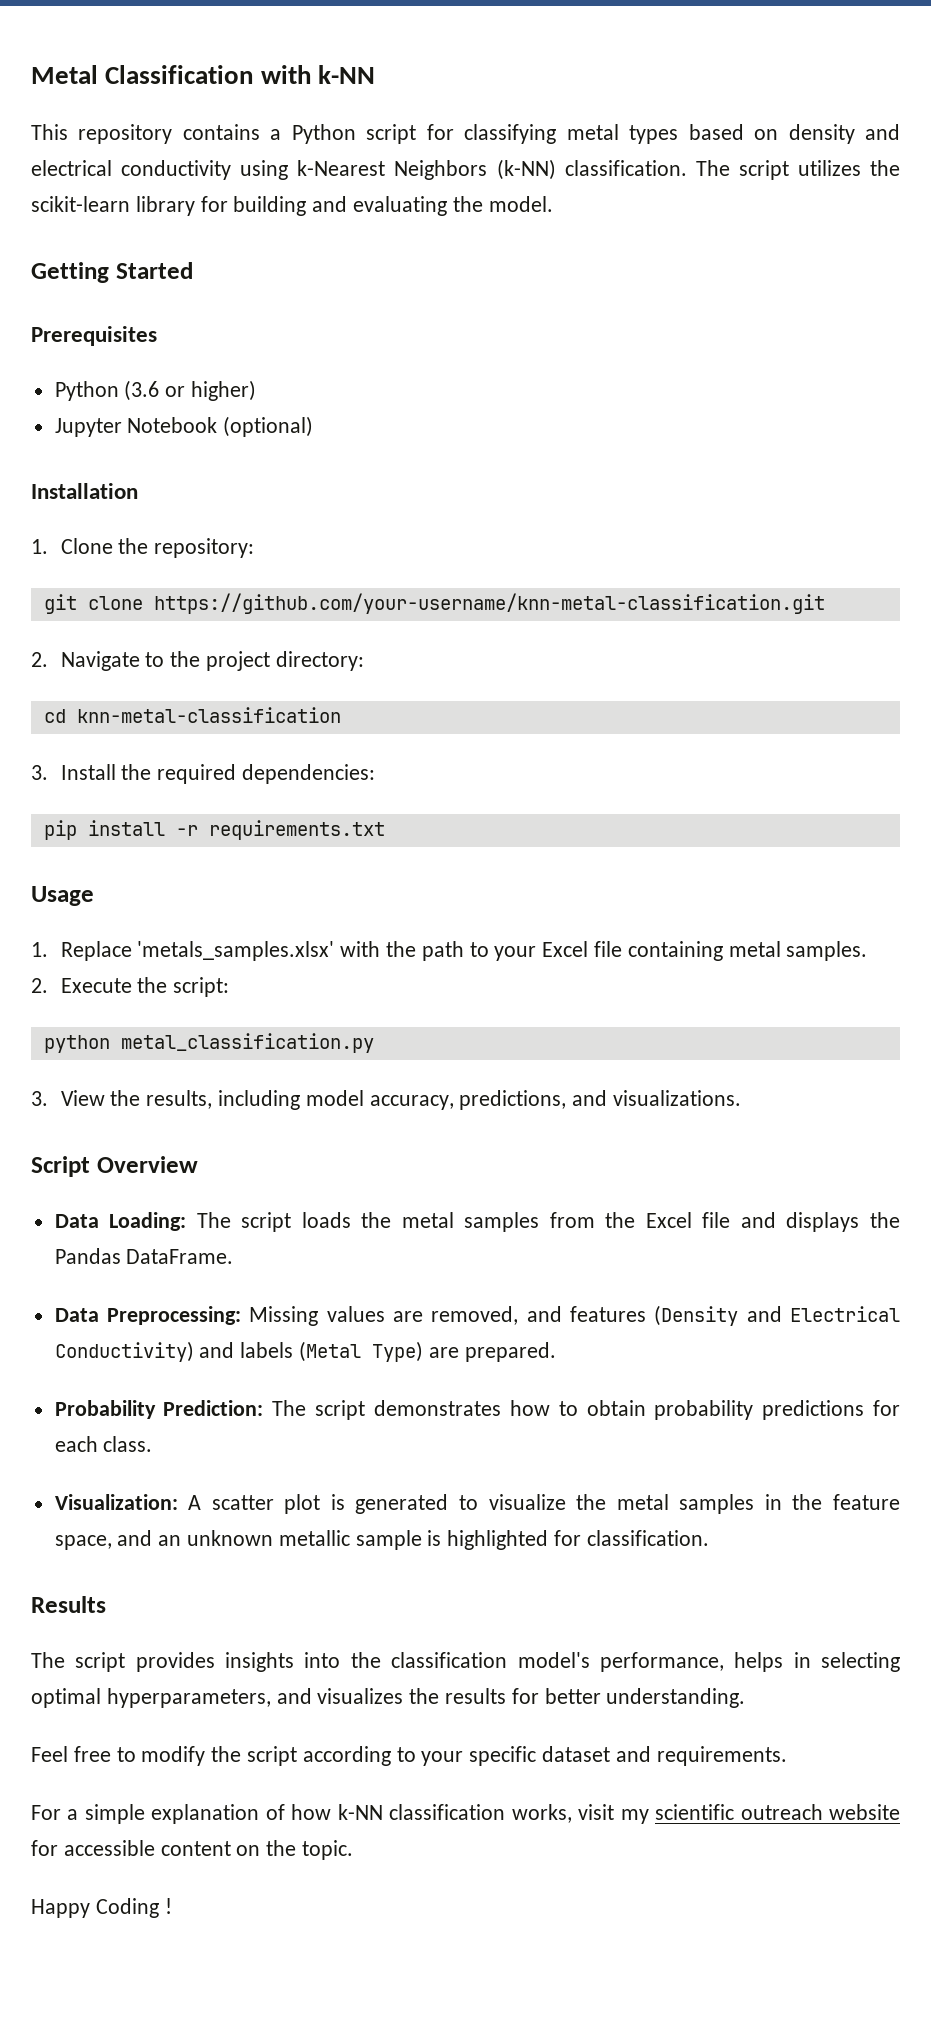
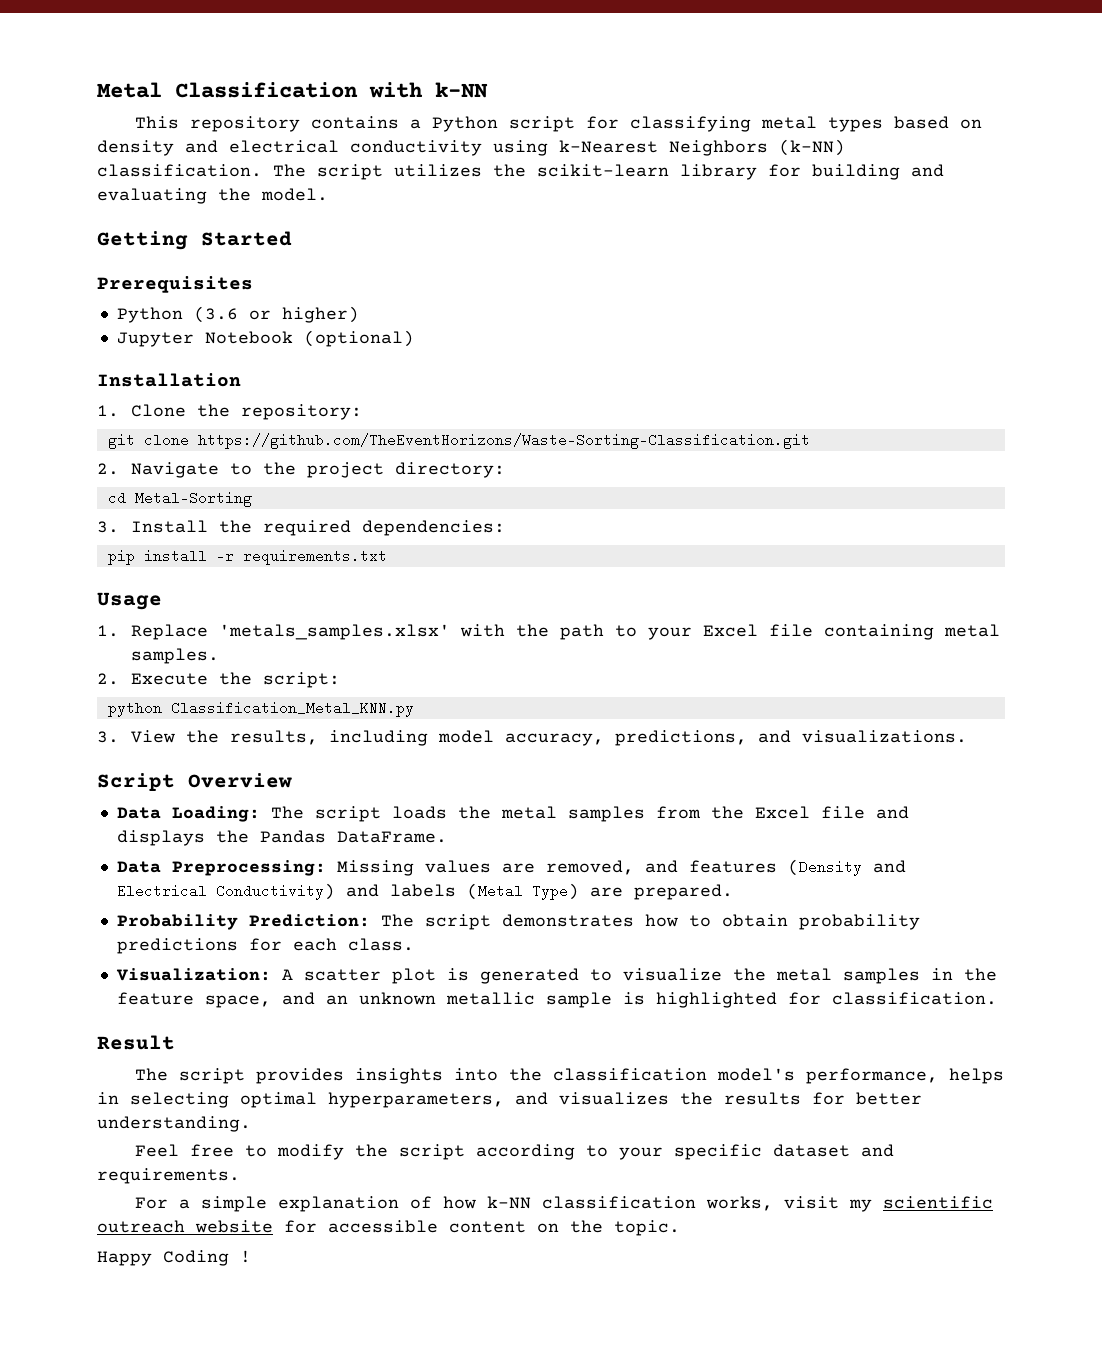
- git clone https://github.com/your-username/knn-metal-classification.git
+ git clone https://github.com/TheEventHorizons/Waste-Sorting-Classification.git
- cd knn-metal-classification
+ cd Metal-Sorting
- python metal_classification.py
+ python Classification_Metal_KNN.py
- Results
+ Result

